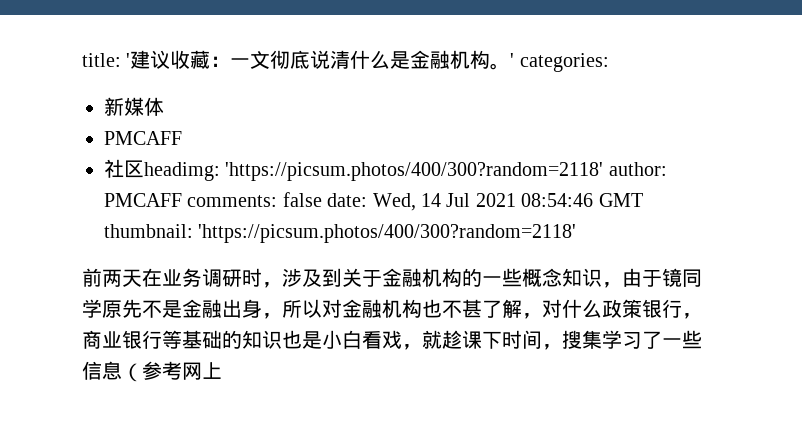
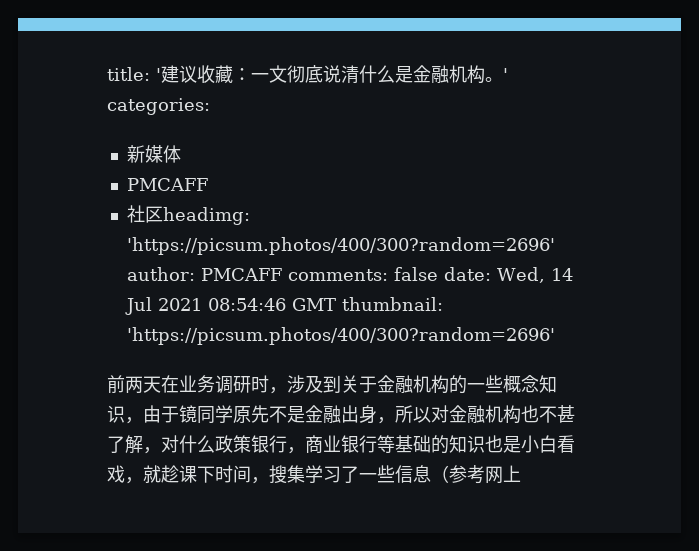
- 社区headimg: 'https://picsum.photos/400/300?random=2118' author: PMCAFF comments: false date: Wed, 14 Jul 2021 08:54:46 GMT thumbnail: 'https://picsum.photos/400/300?random=2118'
+ 社区headimg: 'https://picsum.photos/400/300?random=2696' author: PMCAFF comments: false date: Wed, 14 Jul 2021 08:54:46 GMT thumbnail: 'https://picsum.photos/400/300?random=2696'

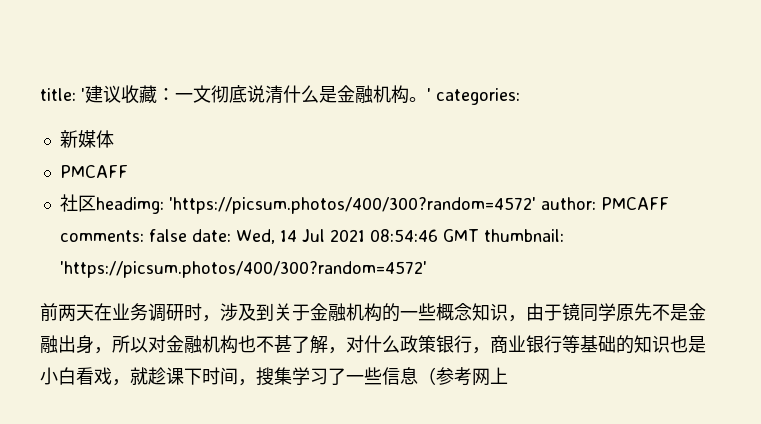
- 社区headimg: 'https://picsum.photos/400/300?random=2696' author: PMCAFF comments: false date: Wed, 14 Jul 2021 08:54:46 GMT thumbnail: 'https://picsum.photos/400/300?random=2696'
+ 社区headimg: 'https://picsum.photos/400/300?random=4572' author: PMCAFF comments: false date: Wed, 14 Jul 2021 08:54:46 GMT thumbnail: 'https://picsum.photos/400/300?random=4572'

